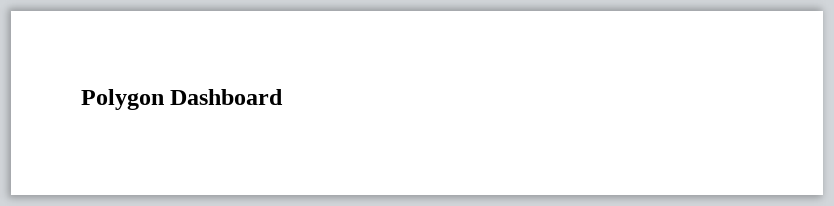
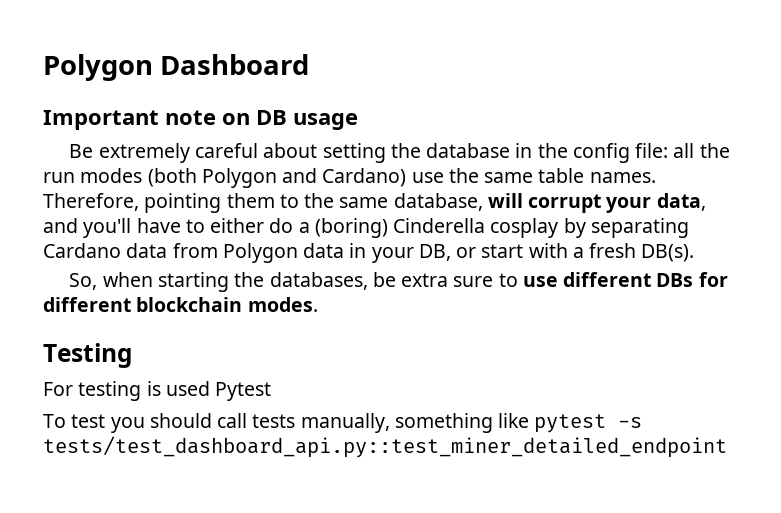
+ Important note on DB usage
+ Be extremely careful about setting the database in the config file: all the run modes (both Polygon and Cardano) use the same table names. Therefore, pointing them to the same database, will corrupt your data, and you'll have to either do a (boring) Cinderella cosplay by separating Cardano data from Polygon data in your DB, or start with a fresh DB(s).
+ So, when starting the databases, be extra sure to use different DBs for different blockchain modes.
+ Testing
+ For testing is used Pytest
+ To test you should call tests manually, something like pytest -s tests/test_dashboard_api.py::test_miner_detailed_endpoint

